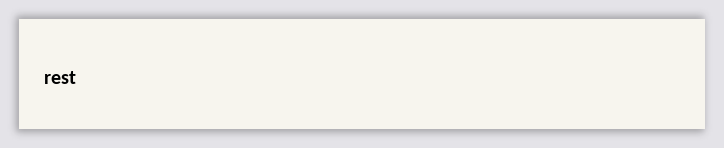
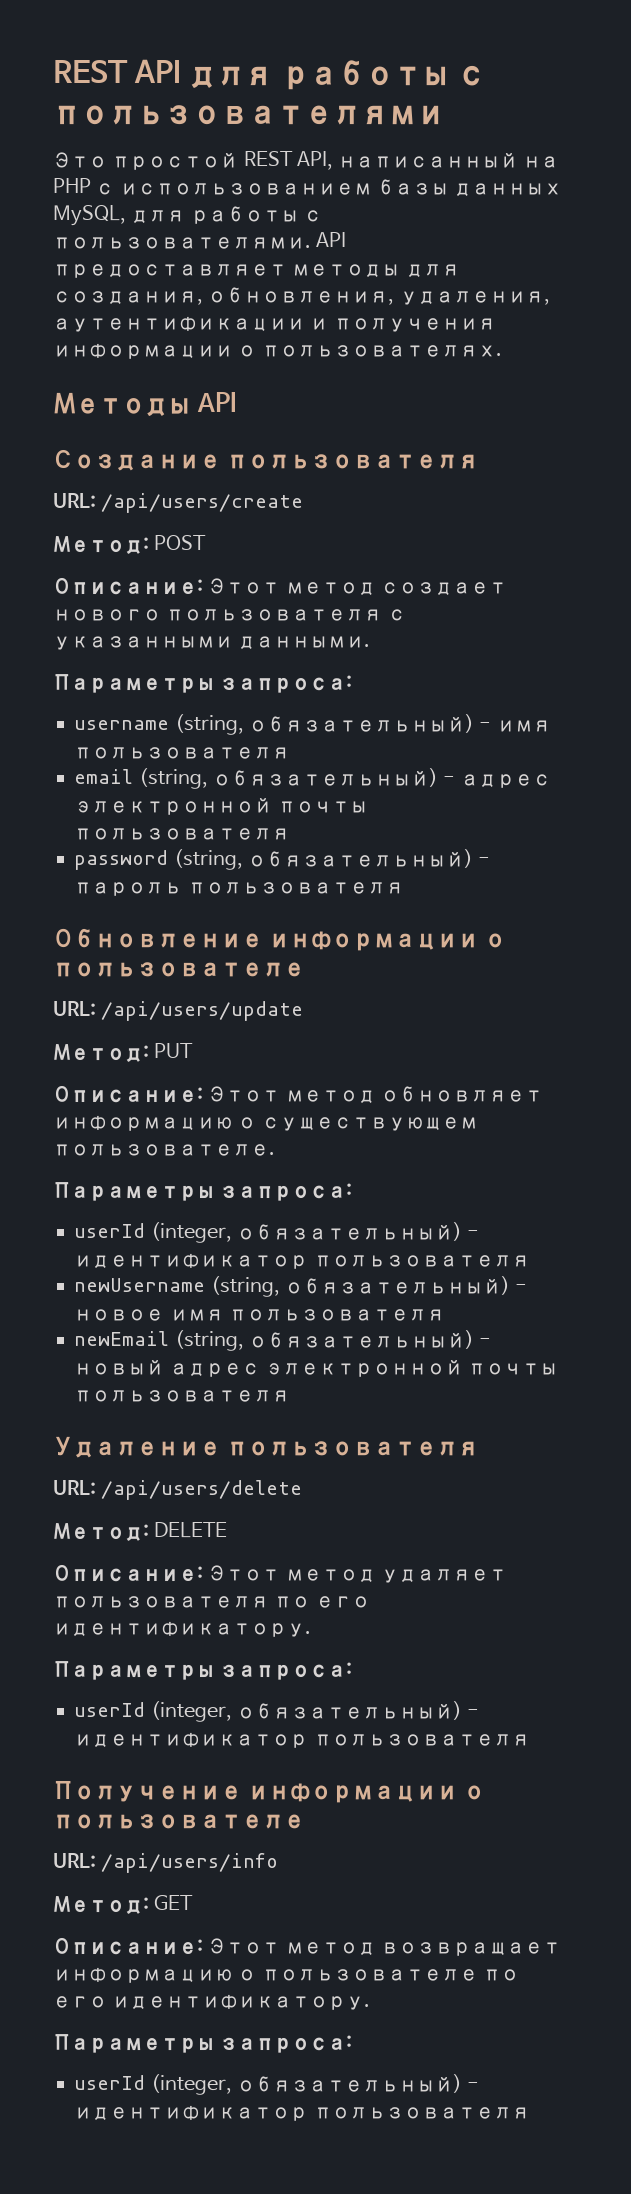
- rest
+ REST API для работы с пользователями
+ Это простой REST API, написанный на PHP с использованием базы данных MySQL, для работы с пользователями. API предоставляет методы для создания, обновления, удаления, аутентификации и получения информации о пользователях.
+ Методы API
+ Создание пользователя
+ URL: /api/users/create
+ Метод: POST
+ Описание: Этот метод создает нового пользователя с указанными данными.
+ Параметры запроса:
+ username (string, обязательный) - имя пользователя
+ email (string, обязательный) - адрес электронной почты пользователя
+ password (string, обязательный) - пароль пользователя
+ Обновление информации о пользователе
+ URL: /api/users/update
+ Метод: PUT
+ Описание: Этот метод обновляет информацию о существующем пользователе.
+ Параметры запроса:
+ userId (integer, обязательный) - идентификатор пользователя
+ newUsername (string, обязательный) - новое имя пользователя
+ newEmail (string, обязательный) - новый адрес электронной почты пользователя
+ Удаление пользователя
+ URL: /api/users/delete
+ Метод: DELETE
+ Описание: Этот метод удаляет пользователя по его идентификатору.
+ Параметры запроса:
+ userId (integer, обязательный) - идентификатор пользователя
+ Получение информации о пользователе
+ URL: /api/users/info
+ Метод: GET
+ Описание: Этот метод возвращает информацию о пользователе по его идентификатору.
+ Параметры запроса:
+ userId (integer, обязательный) - идентификатор пользователя

